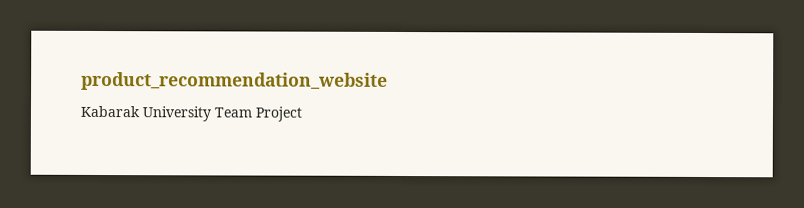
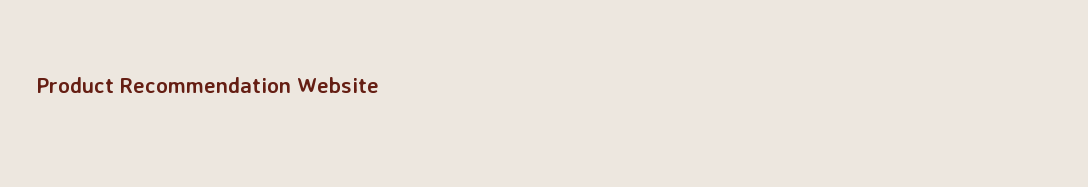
- product_recommendation_website
- Kabarak University Team Project
+ Product Recommendation Website

